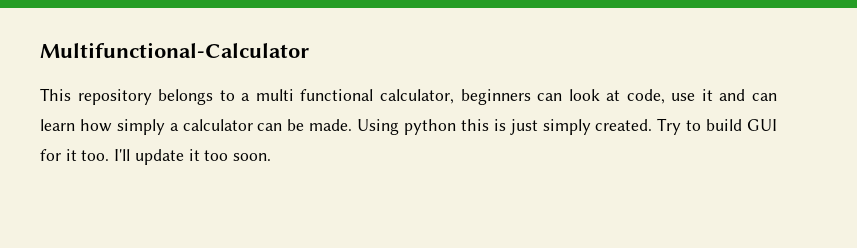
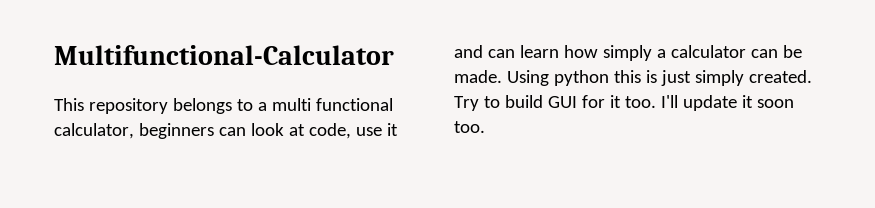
- I'll update it too soon.
+ I'll update it soon too.

